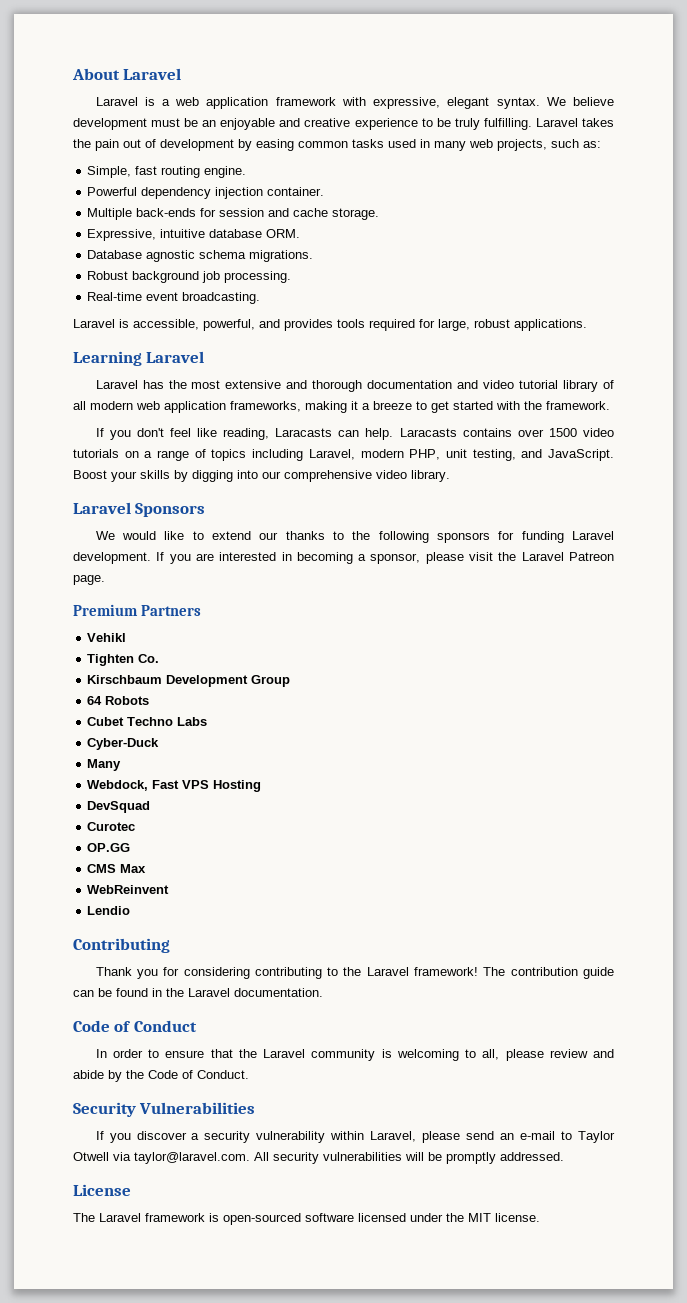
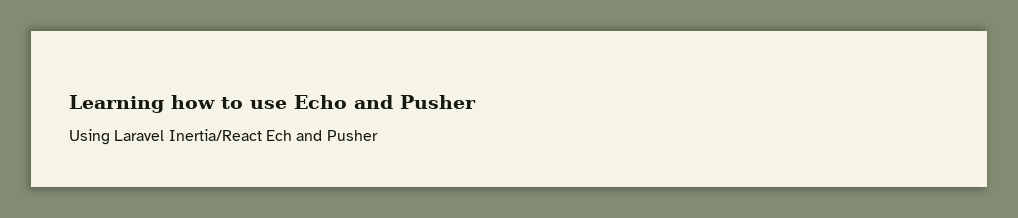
- About Laravel
- Laravel is a web application framework with expressive, elegant syntax. We believe development must be an enjoyable and creative experience to be truly fulfilling. Laravel takes the pain out of development by easing common tasks used in many web projects, such as:
- Simple, fast routing engine.
- Powerful dependency injection container.
- Multiple back-ends for session and cache storage.
- Expressive, intuitive database ORM.
- Database agnostic schema migrations.
- Robust background job processing.
- Real-time event broadcasting.
- Laravel is accessible, powerful, and provides tools required for large, robust applications.
- Learning Laravel
- Laravel has the most extensive and thorough documentation and video tutorial library of all modern web application frameworks, making it a breeze to get started with the framework.
- If you don't feel like reading, Laracasts can help. Laracasts contains over 1500 video tutorials on a range of topics including Laravel, modern PHP, unit testing, and JavaScript. Boost your skills by digging into our comprehensive video library.
- Laravel Sponsors
- We would like to extend our thanks to the following sponsors for funding Laravel development. If you are interested in becoming a sponsor, please visit the Laravel Patreon page.
- Premium Partners
- Vehikl
- Tighten Co.
- Kirschbaum Development Group
- 64 Robots
- Cubet Techno Labs
- Cyber-Duck
- Many
- Webdock, Fast VPS Hosting
- DevSquad
- Curotec
- OP.GG
- CMS Max
- WebReinvent
- Lendio
- Contributing
- Thank you for considering contributing to the Laravel framework! The contribution guide can be found in the Laravel documentation.
- Code of Conduct
- In order to ensure that the Laravel community is welcoming to all, please review and abide by the Code of Conduct.
- Security Vulnerabilities
- If you discover a security vulnerability within Laravel, please send an e-mail to Taylor Otwell via taylor@laravel.com. All security vulnerabilities will be promptly addressed.
- License
- The Laravel framework is open-sourced software licensed under the MIT license.
+ Learning how to use Echo and Pusher
+ Using Laravel Inertia/React Ech and Pusher

